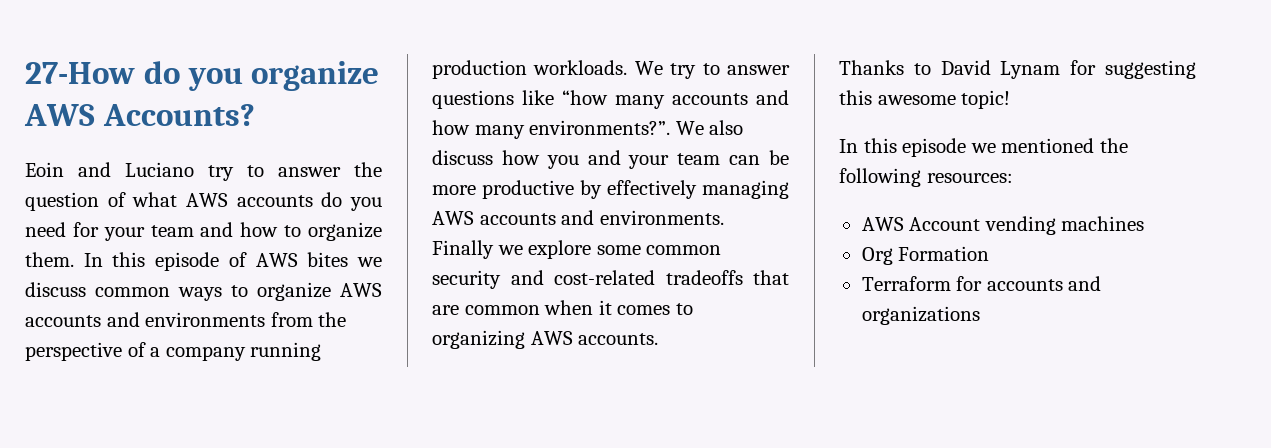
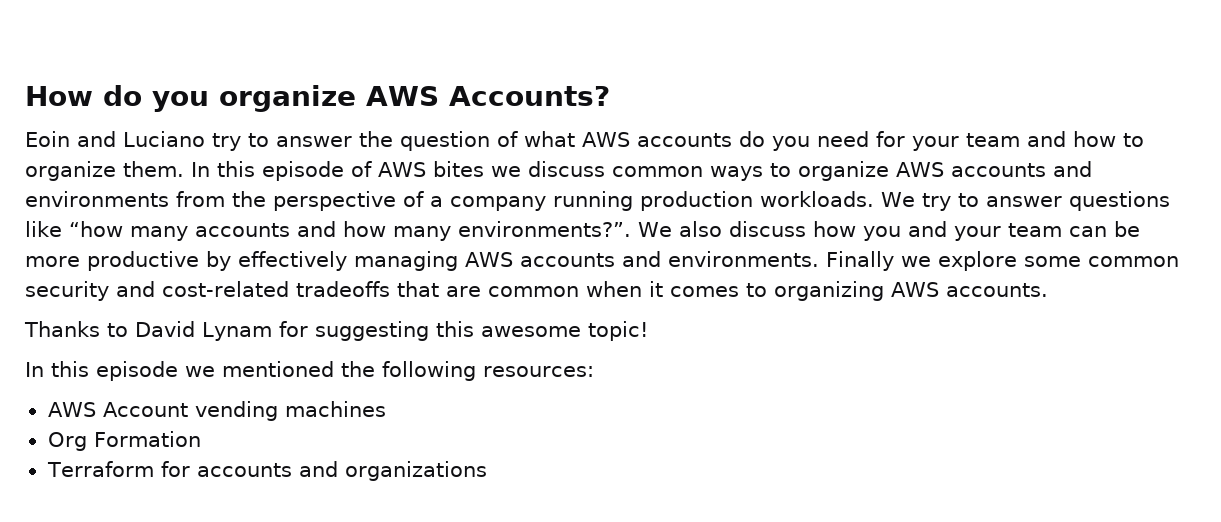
- 27-How do you organize AWS Accounts?
+ How do you organize AWS Accounts?

